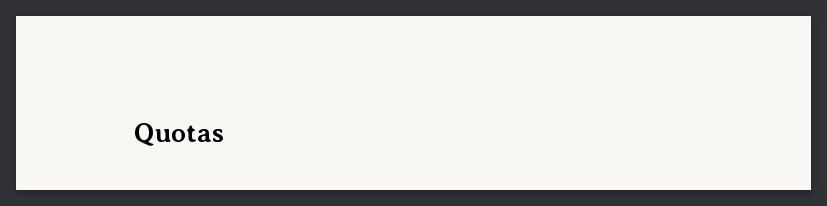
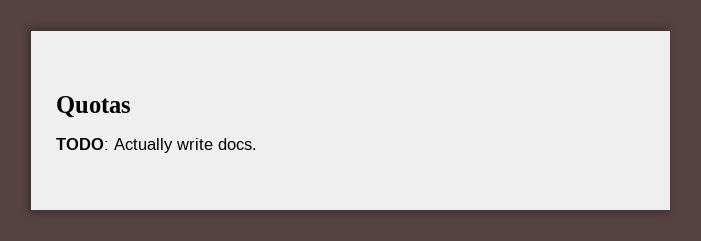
+ TODO: Actually write docs.

